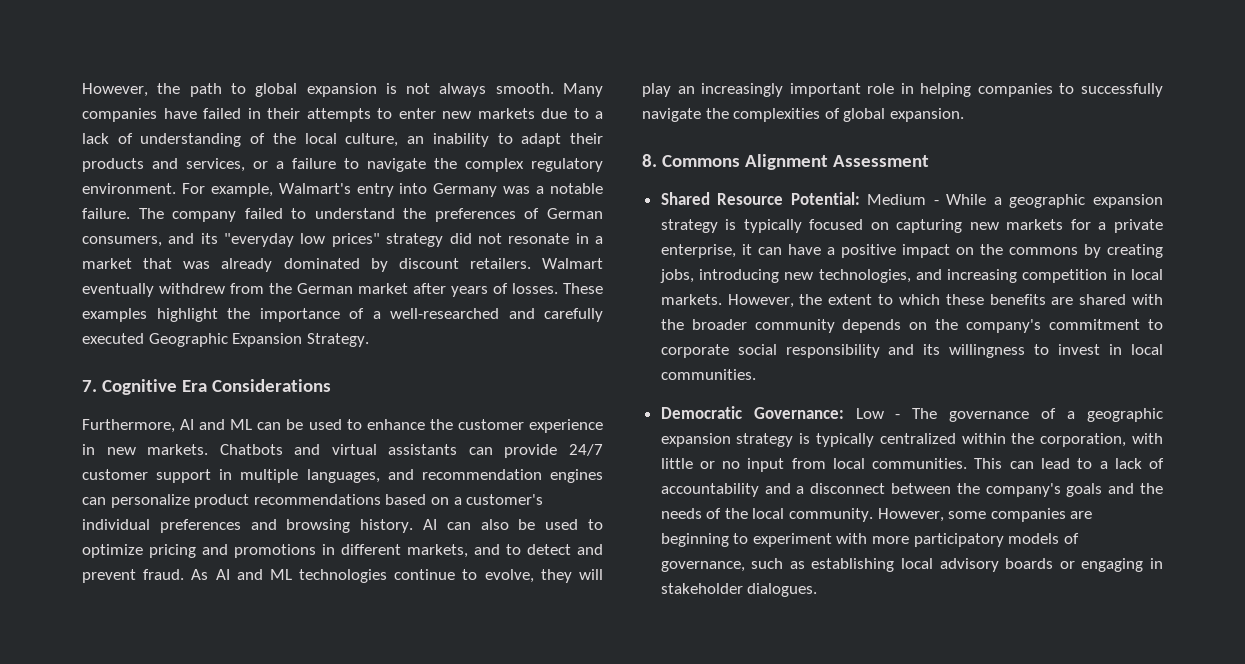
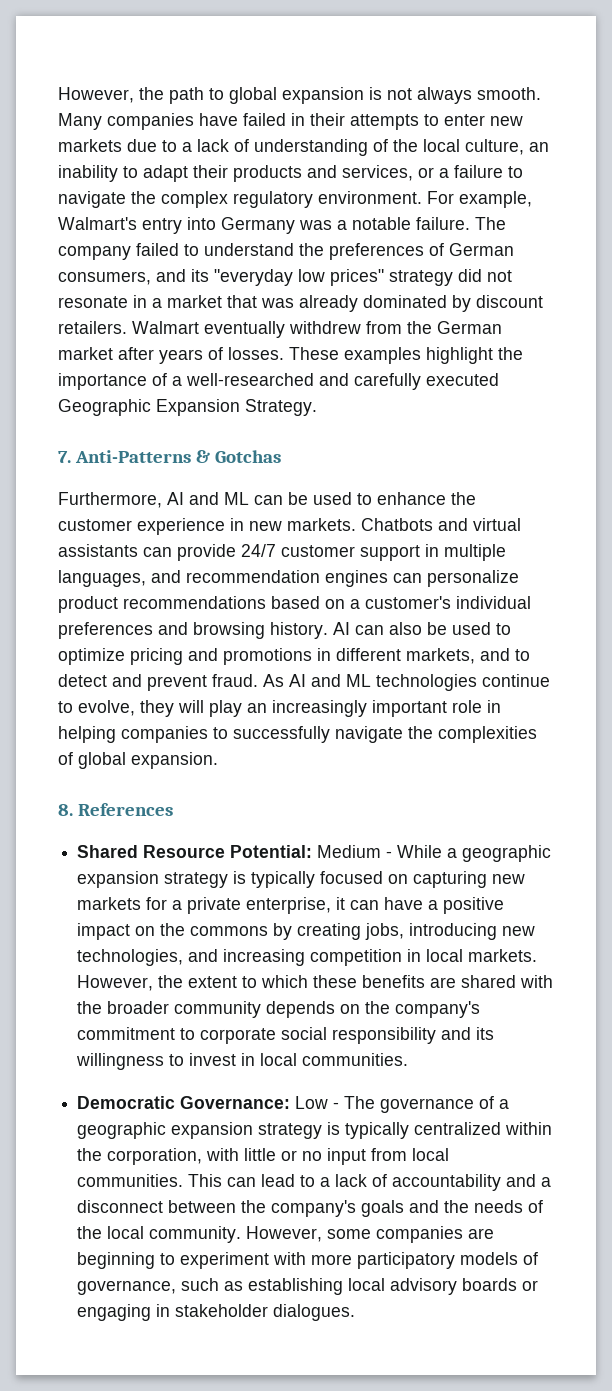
- 7. Cognitive Era Considerations
+ 7. Anti-Patterns & Gotchas
- 8. Commons Alignment Assessment
+ 8. References

